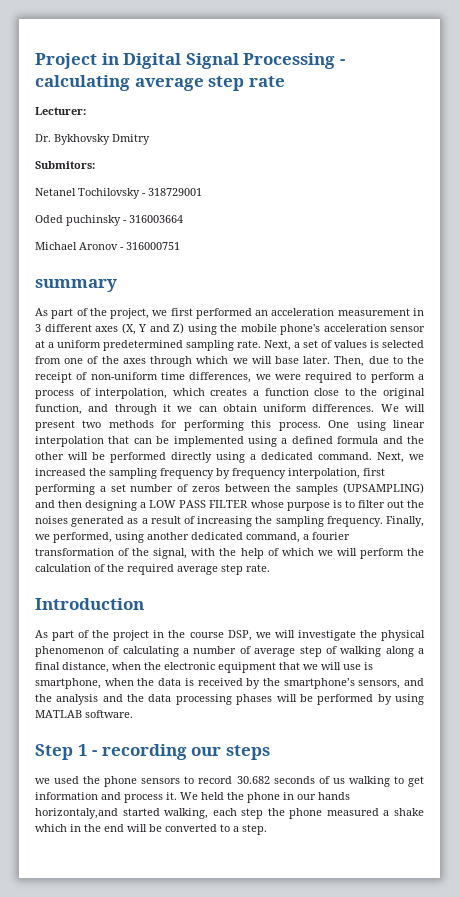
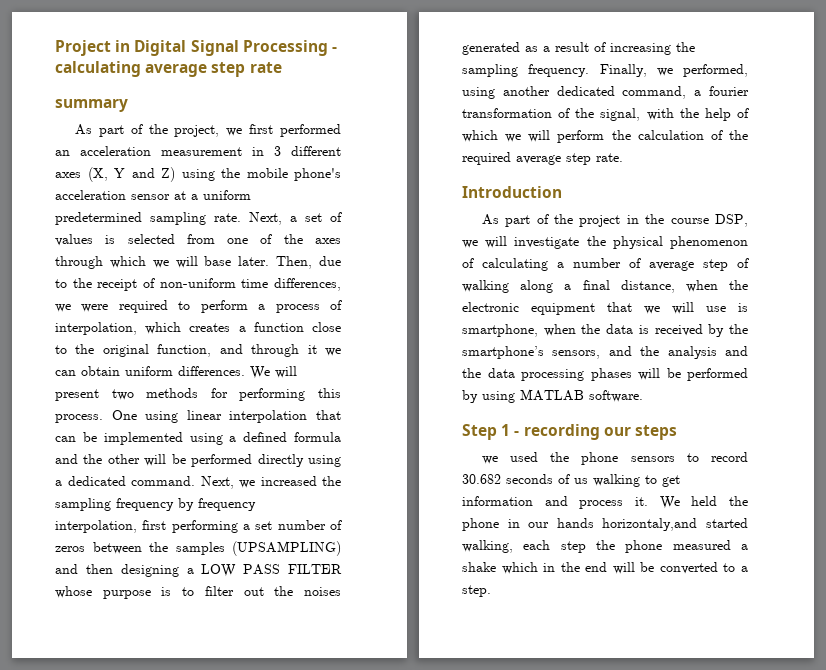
- Lecturer:
- Dr. Bykhovsky Dmitry
- Submitors:
- Netanel Tochilovsky - 318729001
- Oded puchinsky - 316003664
- Michael Aronov - 316000751

